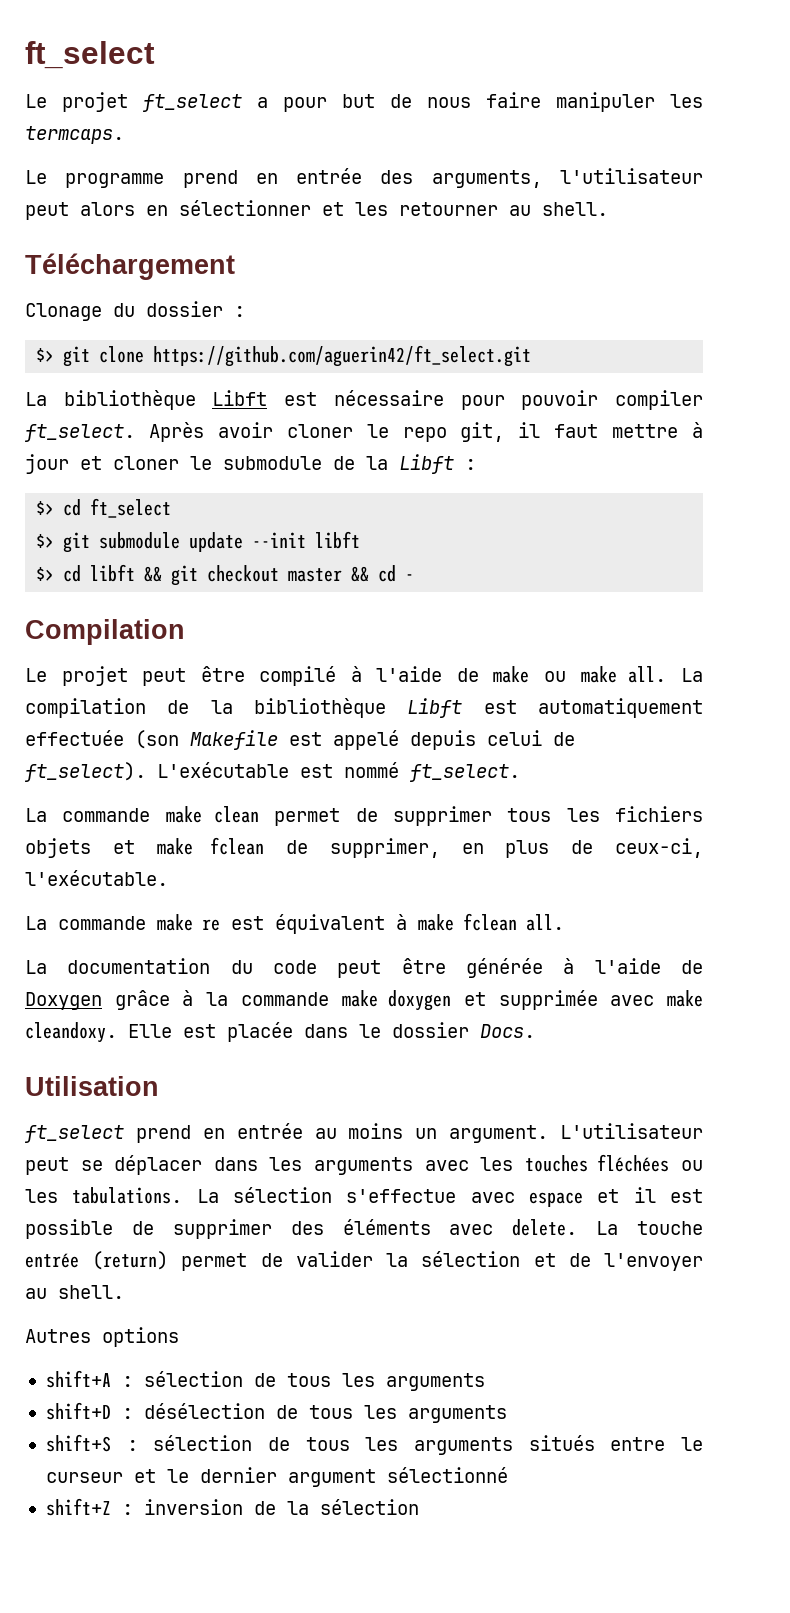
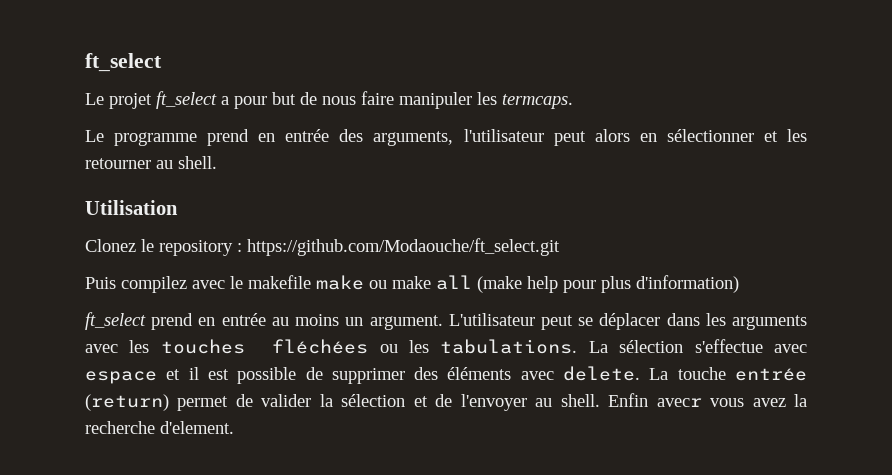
- Téléchargement
- Clonage du dossier :
- $> git clone https://github.com/aguerin42/ft_select.git
- La bibliothèque Libft est nécessaire pour pouvoir compiler ft_select. Après avoir cloner le repo git, il faut mettre à jour et cloner le submodule de la Libft :
- $> cd ft_select
- $> git submodule update --init libft
- $> cd libft && git checkout master && cd -
- Compilation
- Le projet peut être compilé à l'aide de make ou make all. La compilation de la bibliothèque Libft est automatiquement effectuée (son Makefile est appelé depuis celui de ft_select). L'exécutable est nommé ft_select.
- La commande make clean permet de supprimer tous les fichiers objets et make fclean de supprimer, en plus de ceux-ci, l'exécutable.
- La commande make re est équivalent à make fclean all.
- La documentation du code peut être générée à l'aide de Doxygen grâce à la commande make doxygen et supprimée avec make cleandoxy. Elle est placée dans le dossier Docs.
  Utilisation
+ Clonez le repository : https://github.com/Modaouche/ft_select.git
+ Puis compilez avec le makefile make ou make all (make help pour plus d'information)
- La touche entrée (return) permet de valider la sélection et de l'envoyer au shell.
- Autres options
- shift+A : sélection de tous les arguments
- shift+D : désélection de tous les arguments
- shift+S : sélection de tous les arguments situés entre le curseur et le dernier argument sélectionné
- shift+Z : inversion de la sélection
+ La touche entrée (return) permet de valider la sélection et de l'envoyer au shell. Enfin avecr vous avez la recherche d'element.

